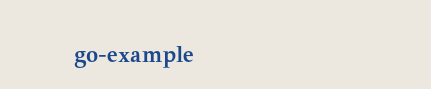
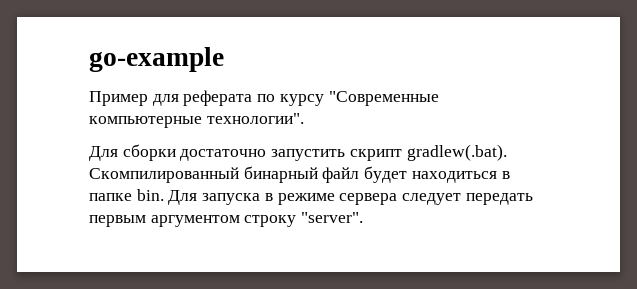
+ Пример для реферата по курсу "Современные компьютерные технологии".
+ Для сборки достаточно запустить скрипт gradlew(.bat). Скомпилированный бинарный файл будет находиться в папке bin. Для запуска в режиме сервера следует передать первым аргументом строку "server".

